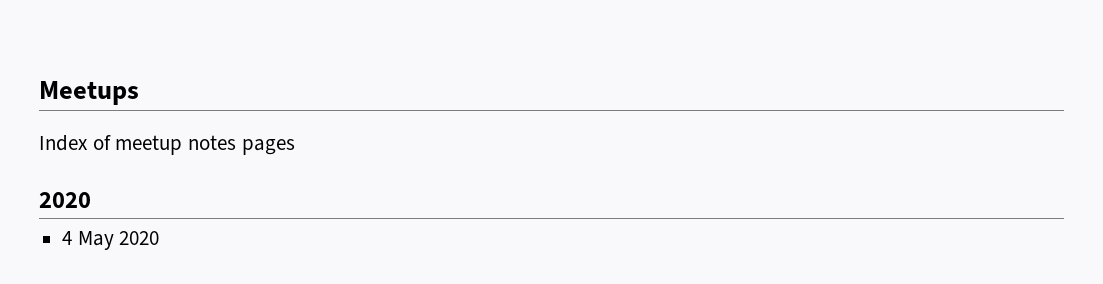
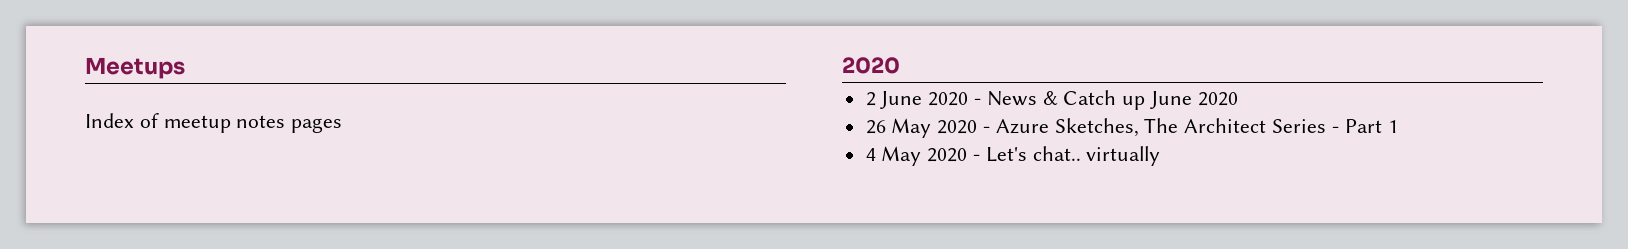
+ 2 June 2020 - News & Catch up June 2020
+ 26 May 2020 - Azure Sketches, The Architect Series - Part 1
- 4 May 2020
+ 4 May 2020 - Let's chat.. virtually

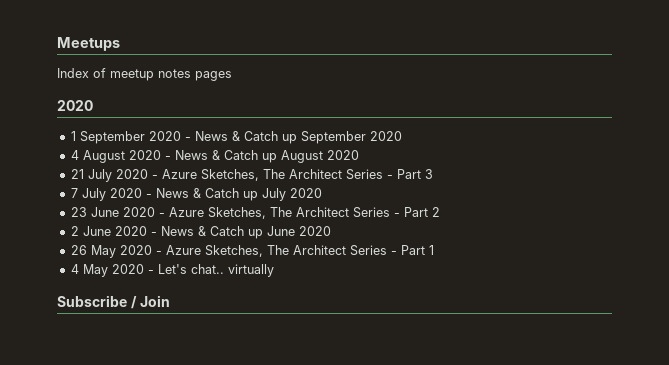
+ 1 September 2020 - News & Catch up September 2020
+ 4 August 2020 - News & Catch up August 2020
+ 21 July 2020 - Azure Sketches, The Architect Series - Part 3
+ 7 July 2020 - News & Catch up July 2020
+ 23 June 2020 - Azure Sketches, The Architect Series - Part 2
+ Subscribe / Join

